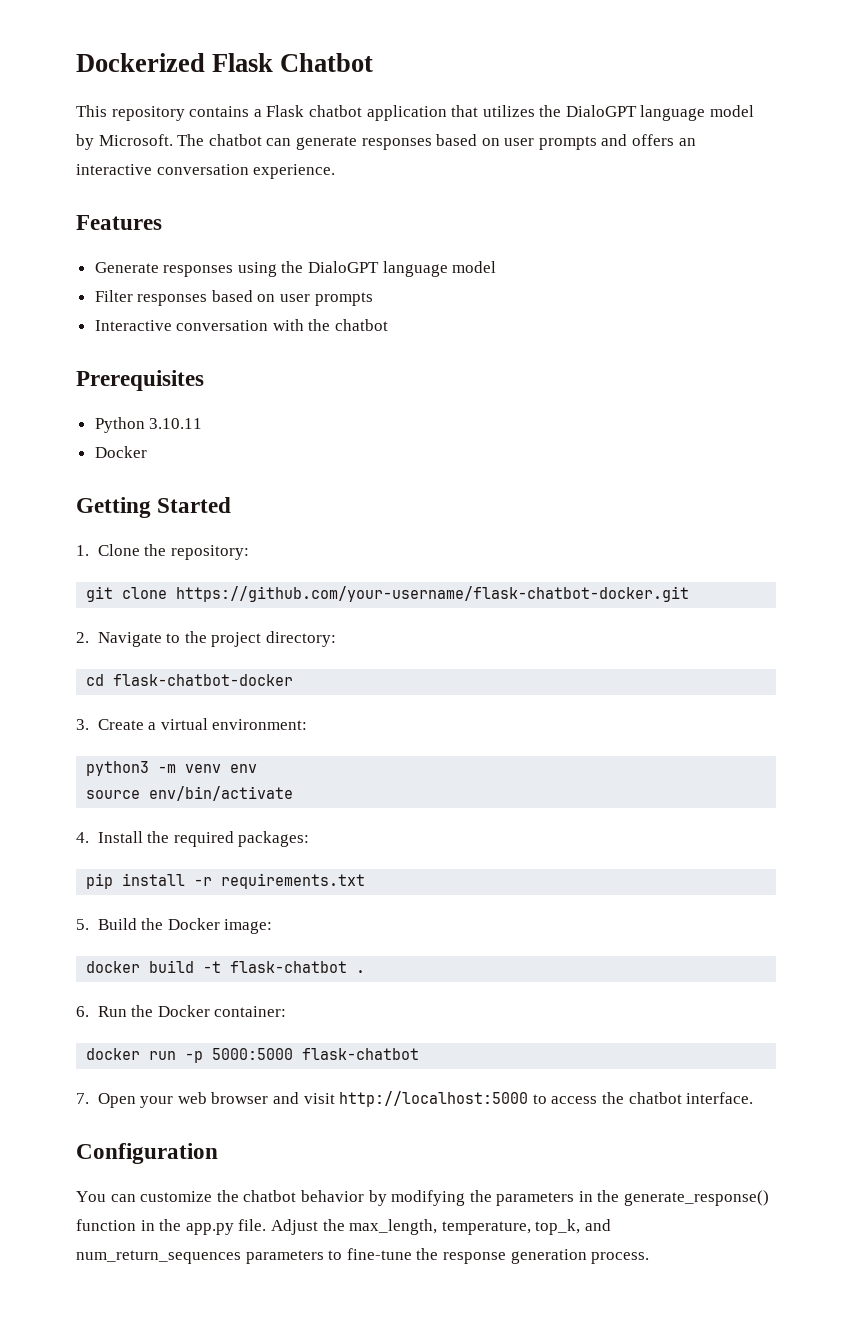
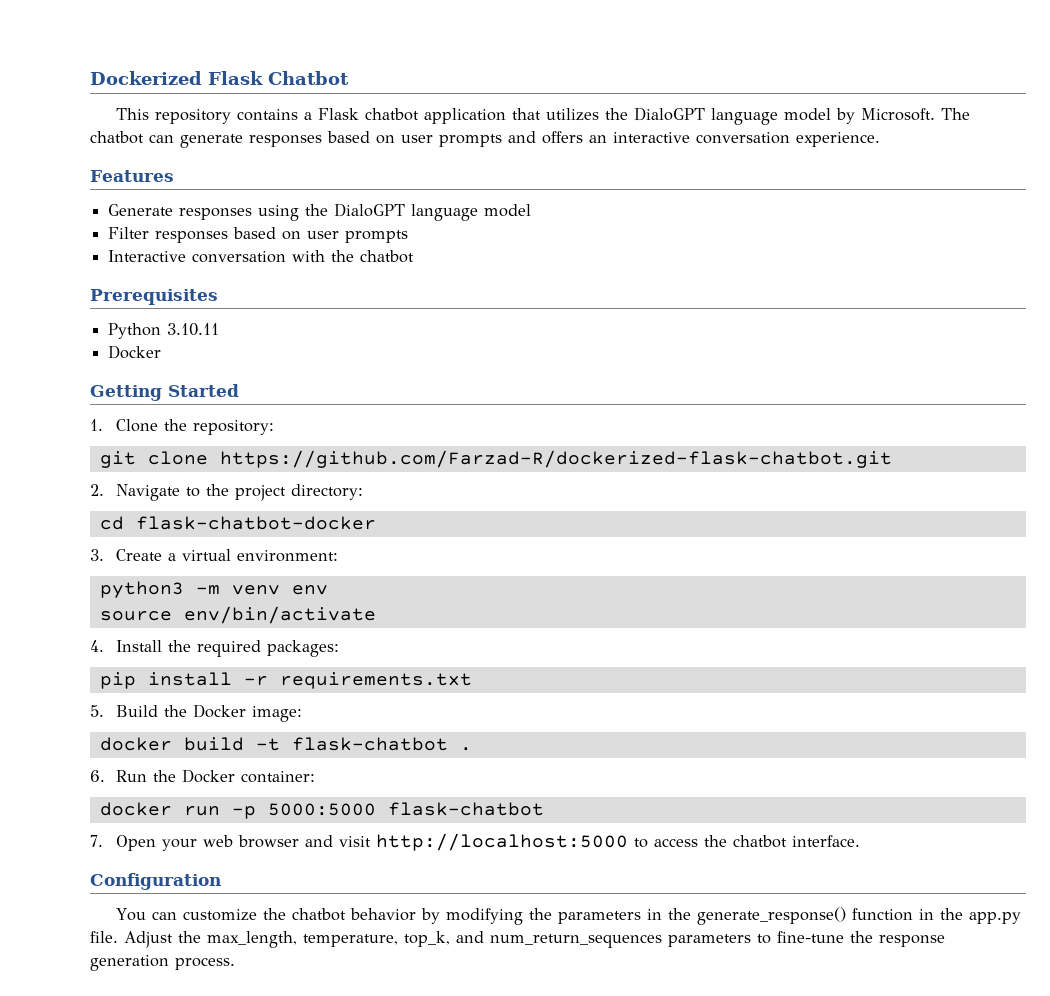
- git clone https://github.com/your-username/flask-chatbot-docker.git
+ git clone https://github.com/Farzad-R/dockerized-flask-chatbot.git

